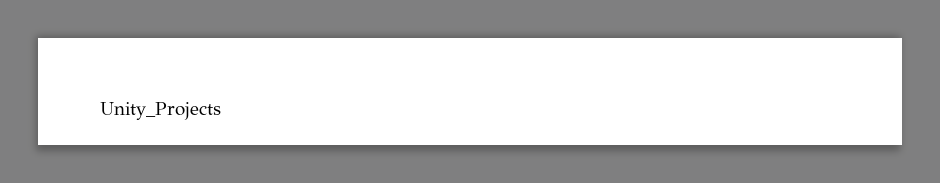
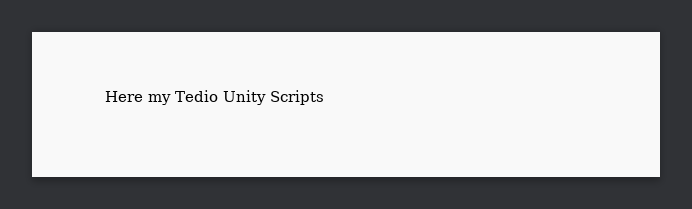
- Unity_Projects
+ Here my Tedio Unity Scripts

